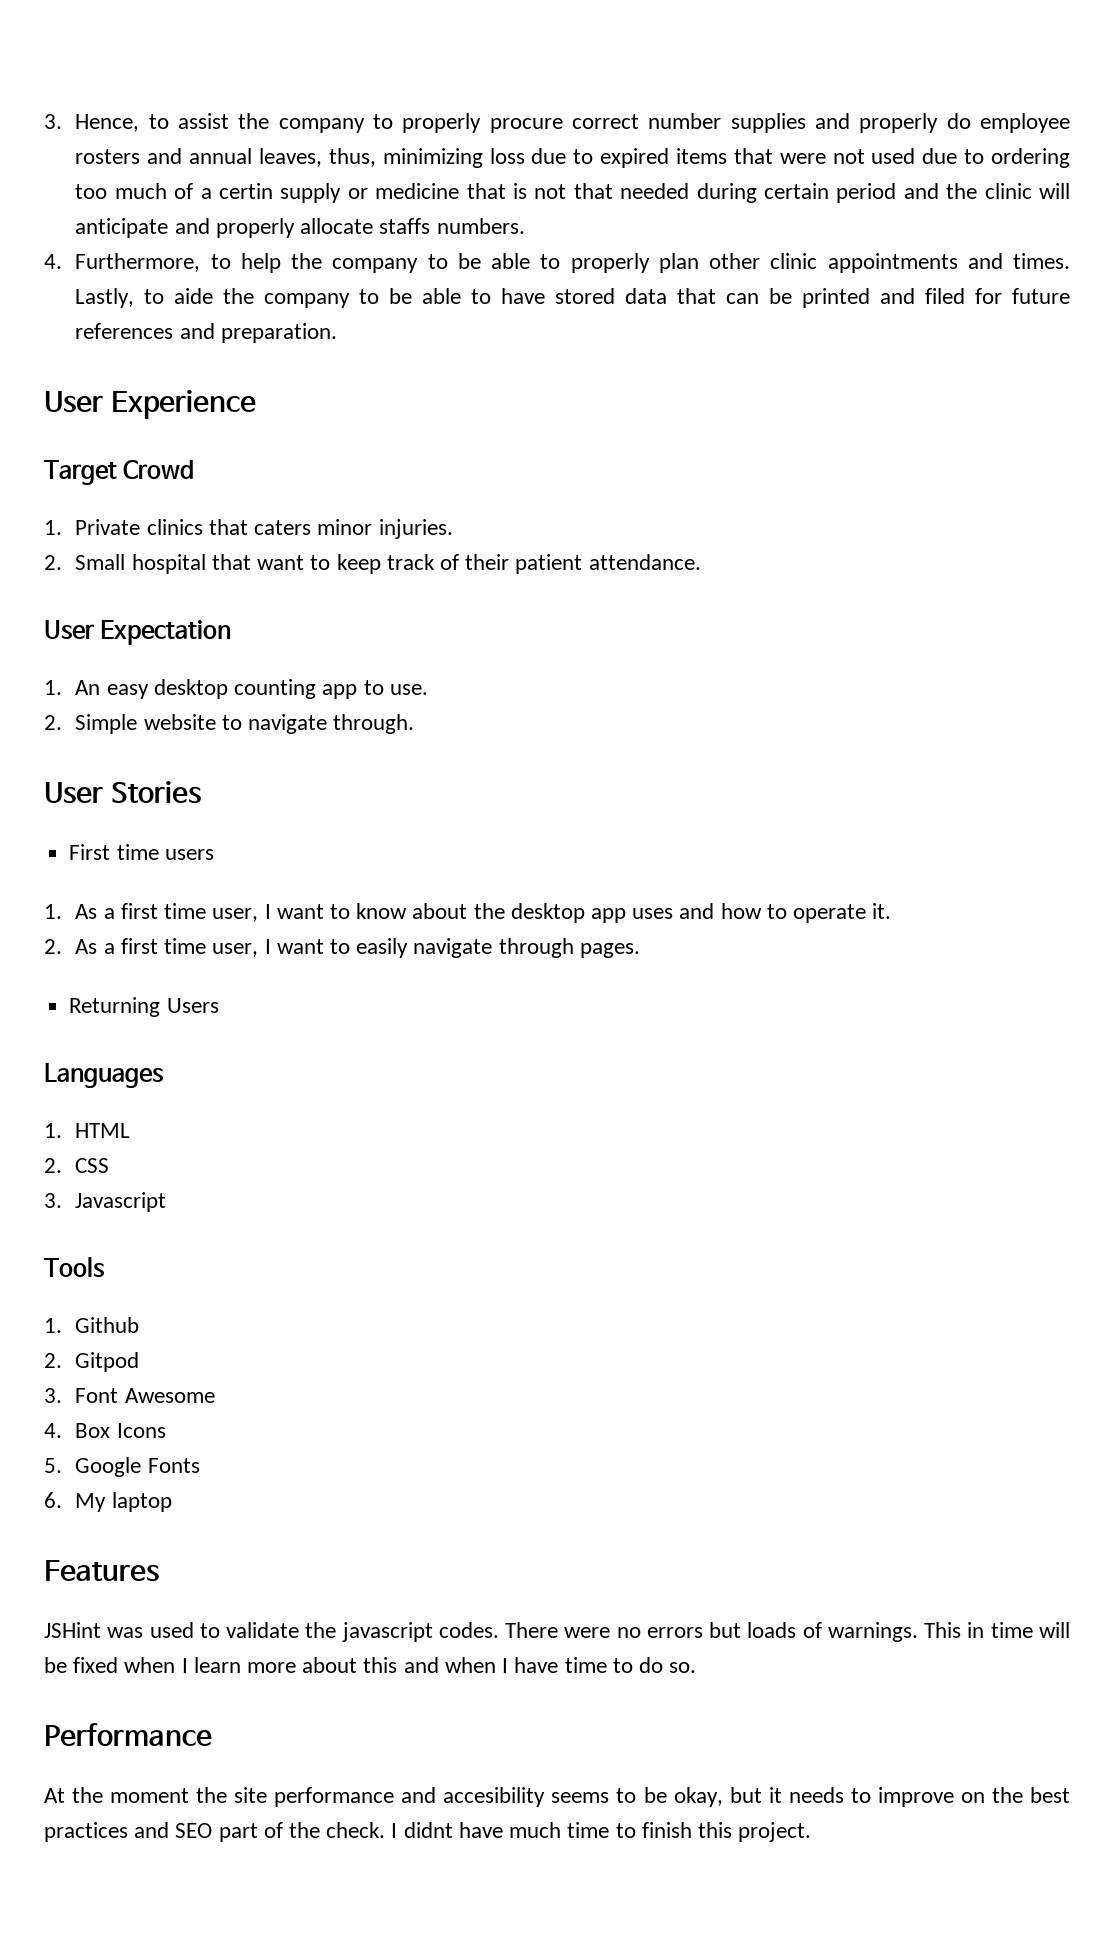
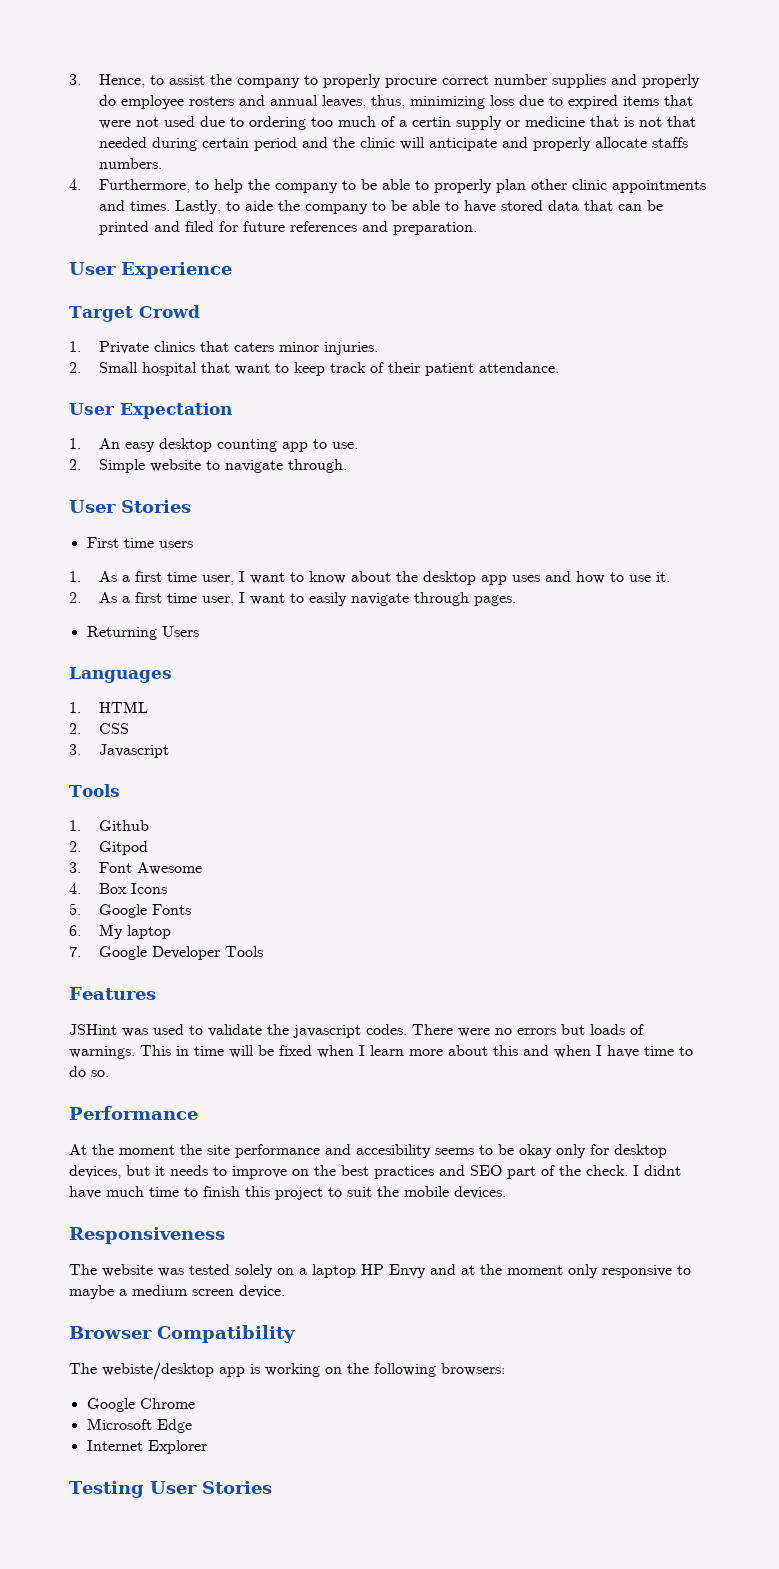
- 1. As a first time user, I want to know about the desktop app uses and how to operate it.
+ 1. As a first time user, I want to know about the desktop app uses and how to use it.
+ 7. Google Developer Tools
- At the moment the site performance and accesibility seems to be okay, but it needs to improve on the best practices and SEO part of the check.
+ At the moment the site performance and accesibility seems to be okay only for desktop devices, but it needs to improve on the best practices and SEO part of the check.
- I didnt have much time to finish this project.
+ I didnt have much time to finish this project to suit the mobile devices.
+ Responsiveness
+ The website was tested solely on a laptop HP Envy and at the moment only responsive to maybe a medium screen device.
+ Browser Compatibility
+ The webiste/desktop app is working on the following browsers:
+ Google Chrome
+ Microsoft Edge
+ Internet Explorer
+ Testing User Stories

